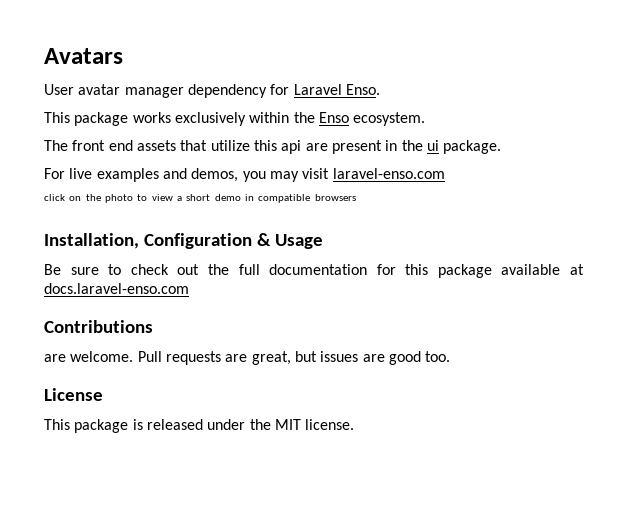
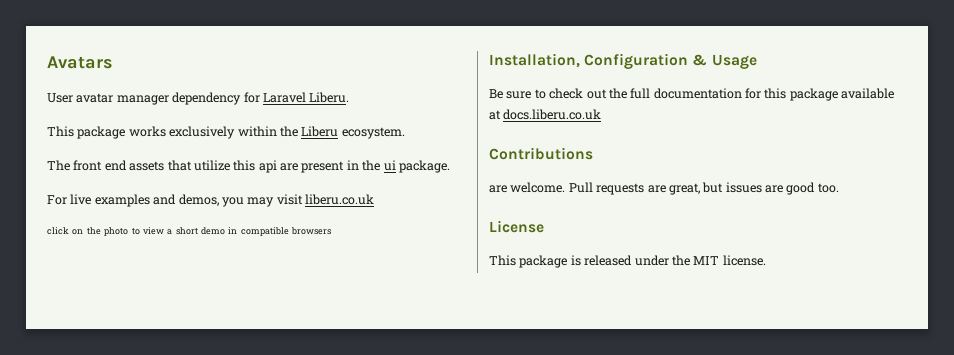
- User avatar manager dependency for Laravel Enso.
+ User avatar manager dependency for Laravel Liberu.
- This package works exclusively within the Enso ecosystem.
+ This package works exclusively within the Liberu ecosystem.
- For live examples and demos, you may visit laravel-enso.com
+ For live examples and demos, you may visit liberu.co.uk
- Be sure to check out the full documentation for this package available at docs.laravel-enso.com
+ Be sure to check out the full documentation for this package available at docs.liberu.co.uk

